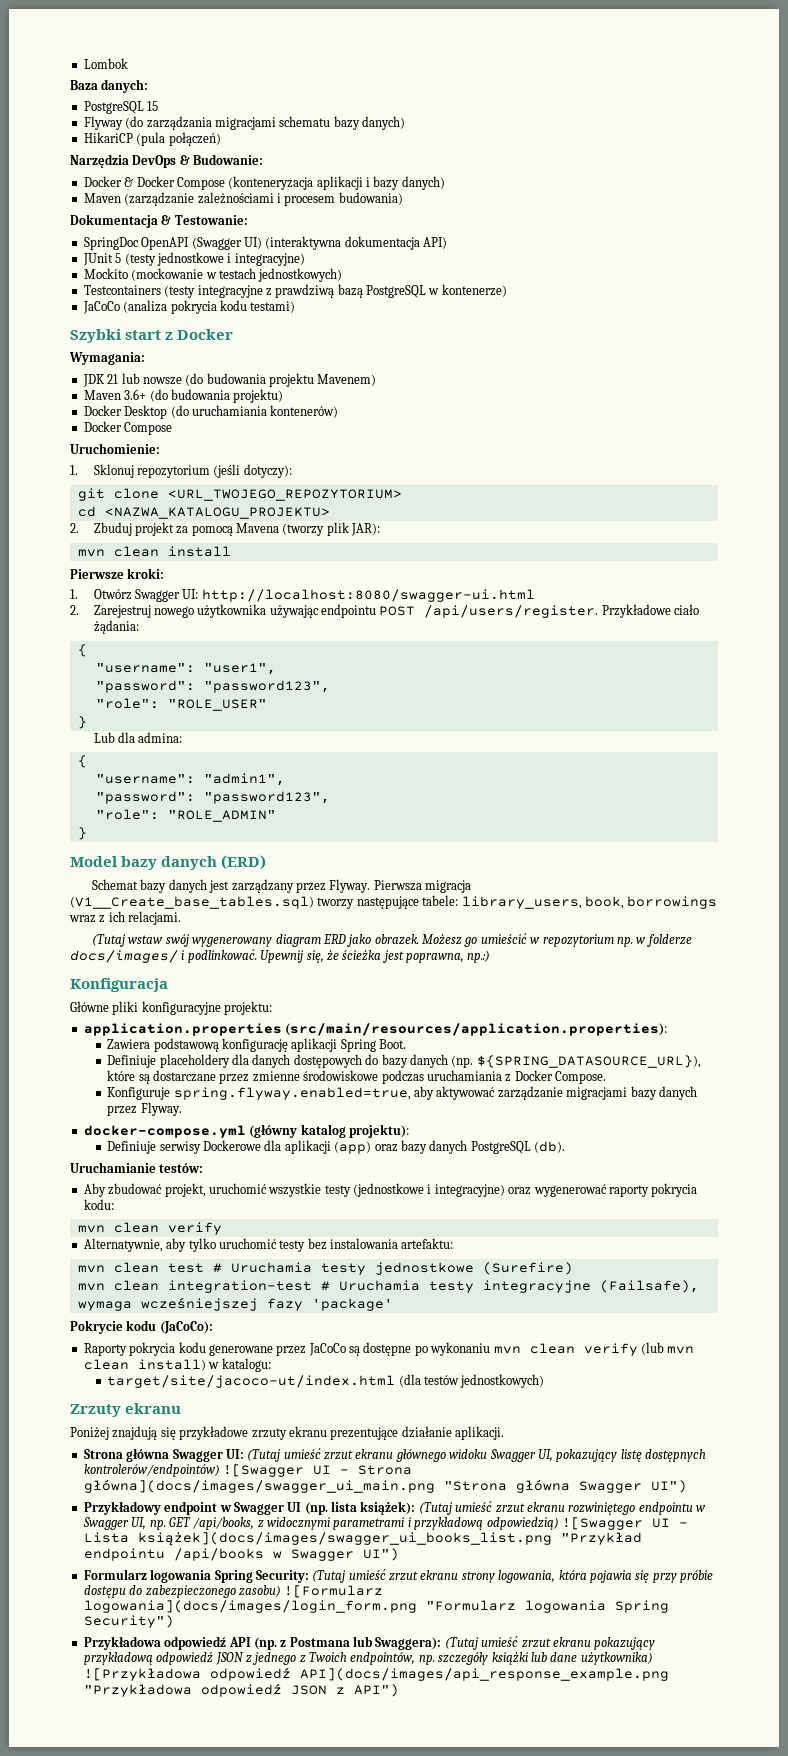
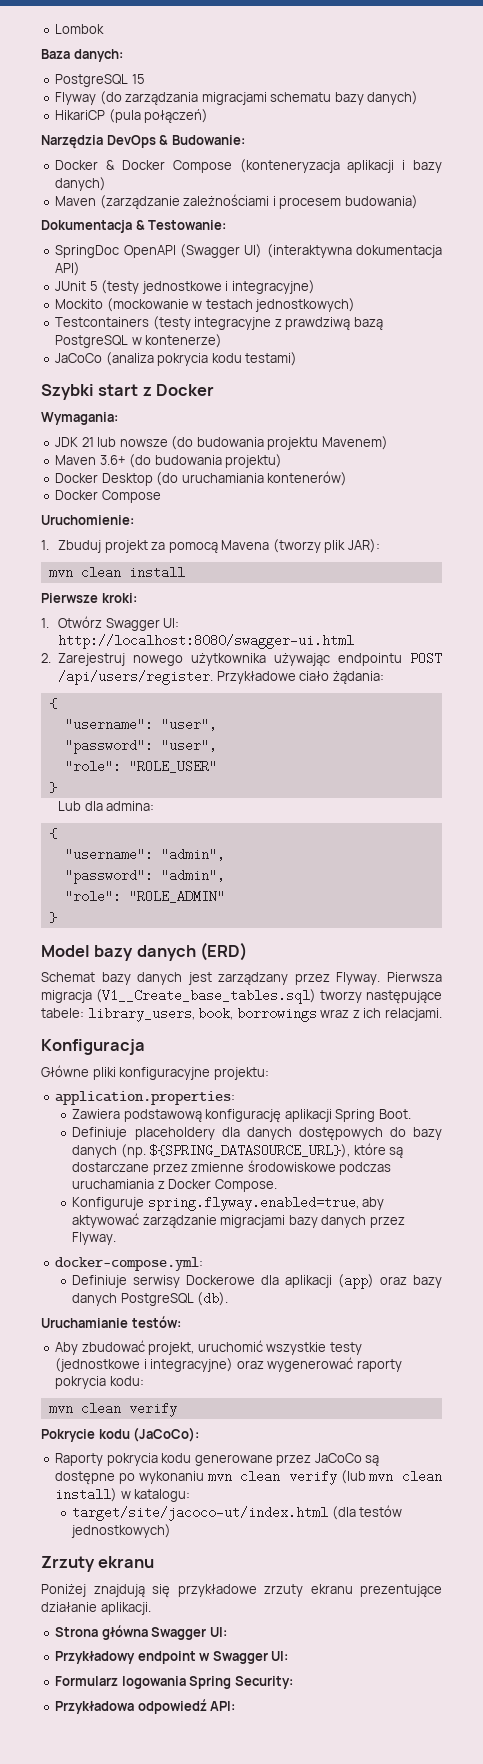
- 1. Sklonuj repozytorium (jeśli dotyczy):
- git clone <URL_TWOJEGO_REPOZYTORIUM>
- cd <NAZWA_KATALOGU_PROJEKTU>
- 2. Zbuduj projekt za pomocą Mavena (tworzy plik JAR):
+ 1. Zbuduj projekt za pomocą Mavena (tworzy plik JAR):
- "username": "user1",
- "password": "password123",
+ "username": "user",
+ "password": "user",
- "username": "admin1",
- "password": "password123",
+ "username": "admin",
+ "password": "admin",
- (Tutaj wstaw swój wygenerowany diagram ERD jako obrazek. Możesz go umieścić w repozytorium np. w folderze docs/images/ i podlinkować. Upewnij się, że ścieżka jest poprawna, np.:)
- application.properties (src/main/resources/application.properties):
+ application.properties:
- docker-compose.yml (główny katalog projektu):
+ docker-compose.yml:
- Alternatywnie, aby tylko uruchomić testy bez instalowania artefaktu:
- mvn clean test # Uruchamia testy jednostkowe (Surefire)
- mvn clean integration-test # Uruchamia testy integracyjne (Failsafe), wymaga wcześniejszej fazy 'package'
- Strona główna Swagger UI: (Tutaj umieść zrzut ekranu głównego widoku Swagger UI, pokazujący listę dostępnych kontrolerów/endpointów) ![Swagger UI - Strona główna](docs/images/swagger_ui_main.png "Strona główna Swagger UI")
- Przykładowy endpoint w Swagger UI (np. lista książek): (Tutaj umieść zrzut ekranu rozwiniętego endpointu w Swagger UI, np. GET /api/books, z widocznymi parametrami i przykładową odpowiedzią) ![Swagger UI - Lista książek](docs/images/swagger_ui_books_list.png "Przykład endpointu /api/books w Swagger UI")
- Formularz logowania Spring Security: (Tutaj umieść zrzut ekranu strony logowania, która pojawia się przy próbie dostępu do zabezpieczonego zasobu) ![Formularz logowania](docs/images/login_form.png "Formularz logowania Spring Security")
- Przykładowa odpowiedź API (np. z Postmana lub Swaggera): (Tutaj umieść zrzut ekranu pokazujący przykładową odpowiedź JSON z jednego z Twoich endpointów, np. szczegóły książki lub dane użytkownika) ![Przykładowa odpowiedź API](docs/images/api_response_example.png "Przykładowa odpowiedź JSON z API")
+ Strona główna Swagger UI:
+ Przykładowy endpoint w Swagger UI:
+ Formularz logowania Spring Security:
+ Przykładowa odpowiedź API:

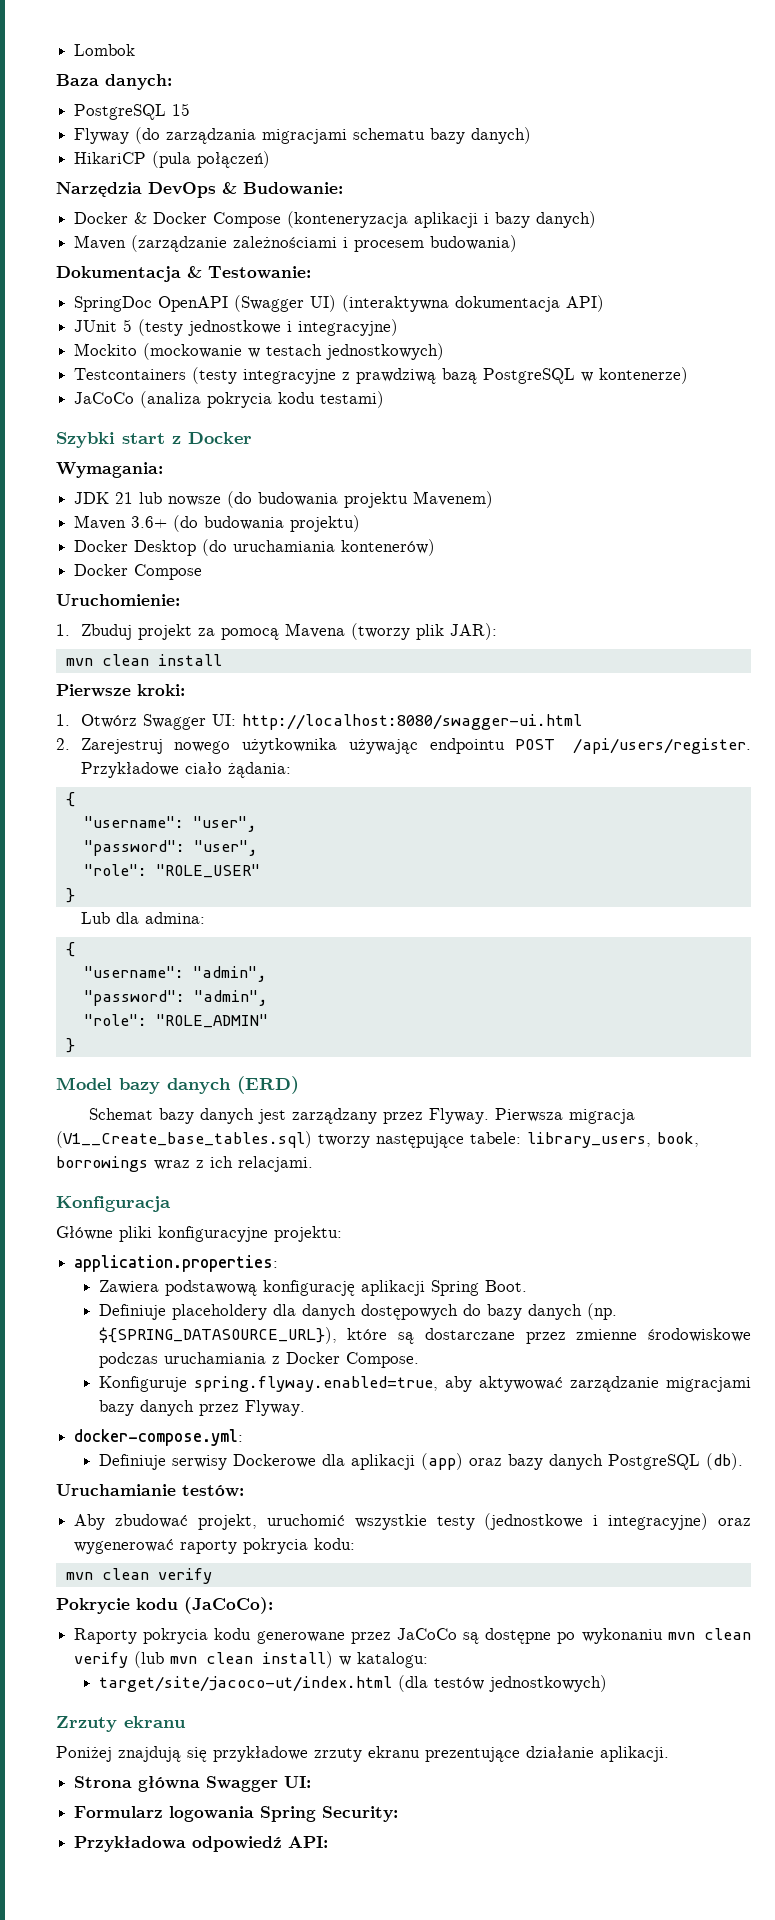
- Przykładowy endpoint w Swagger UI:

